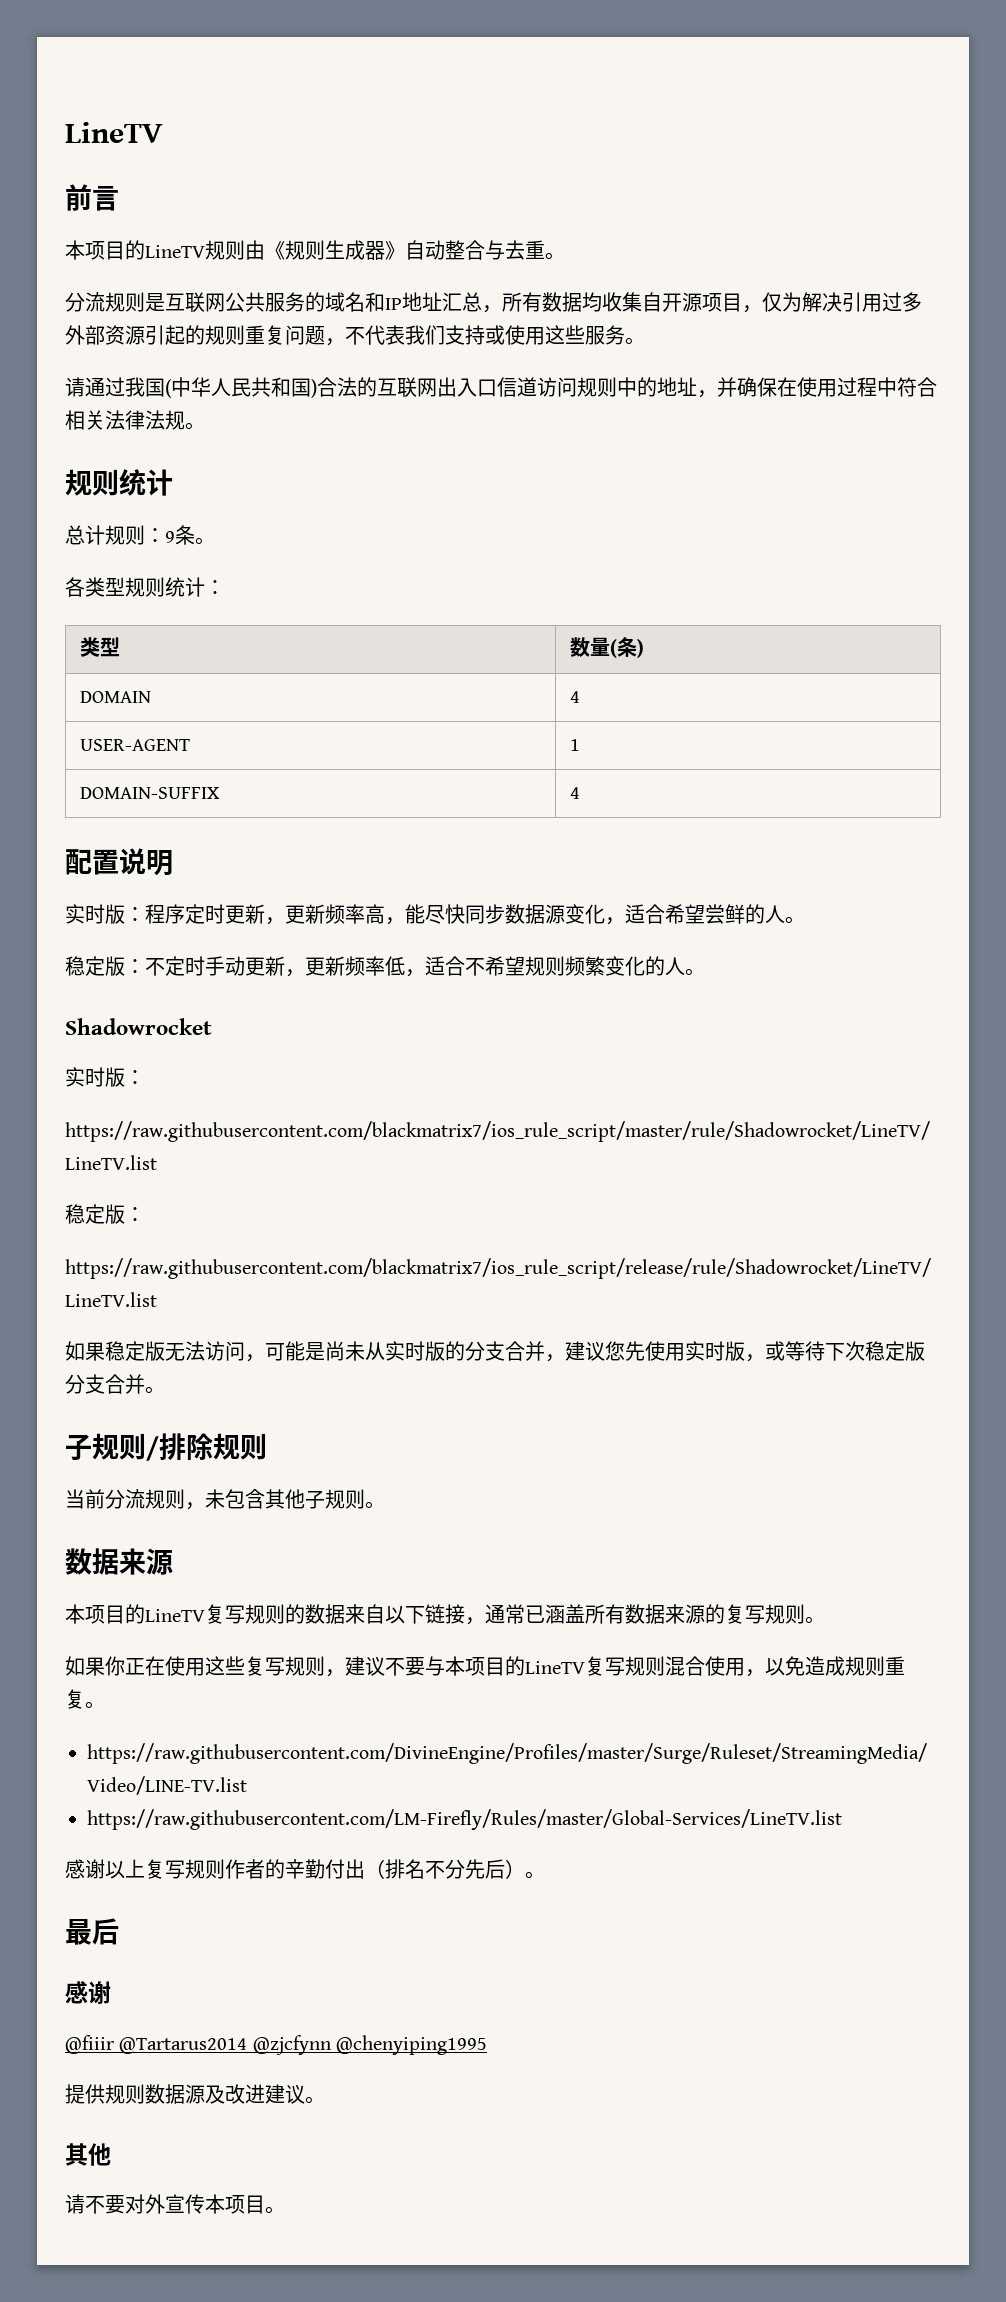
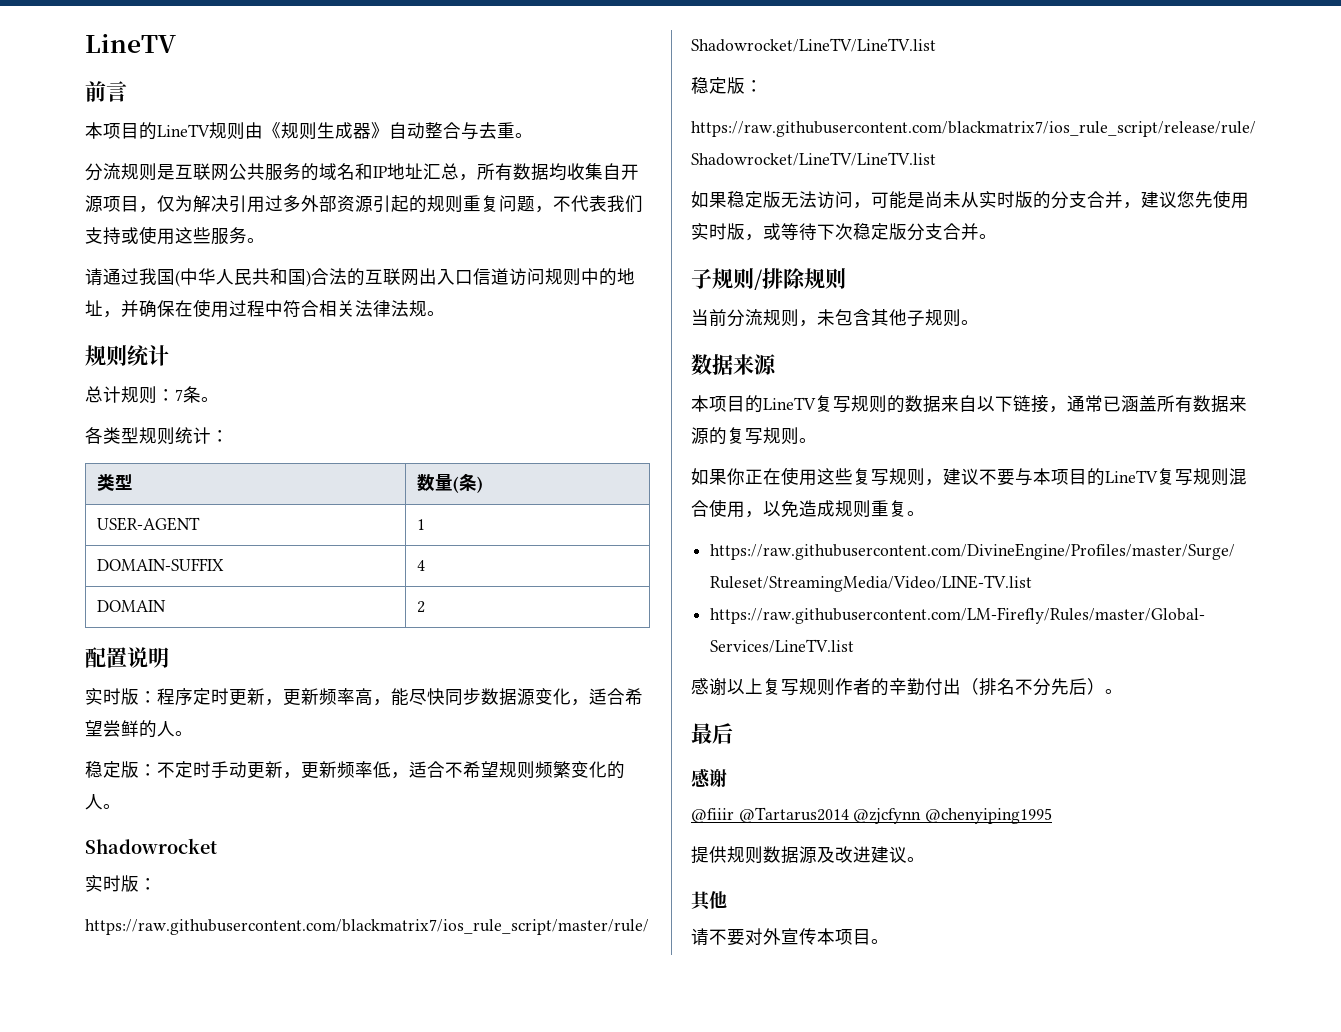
- 总计规则：9条。
+ 总计规则：7条。
- DOMAIN | 4
+ DOMAIN | 2

